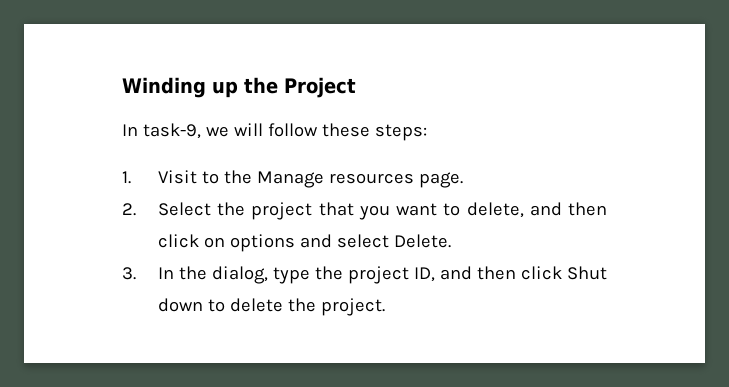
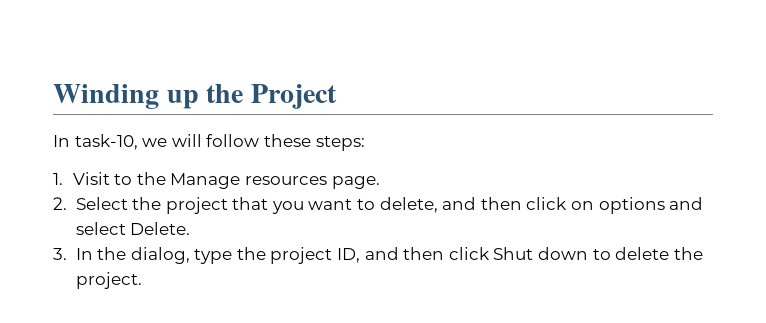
- In task-9, we will follow these steps:
+ In task-10, we will follow these steps:

